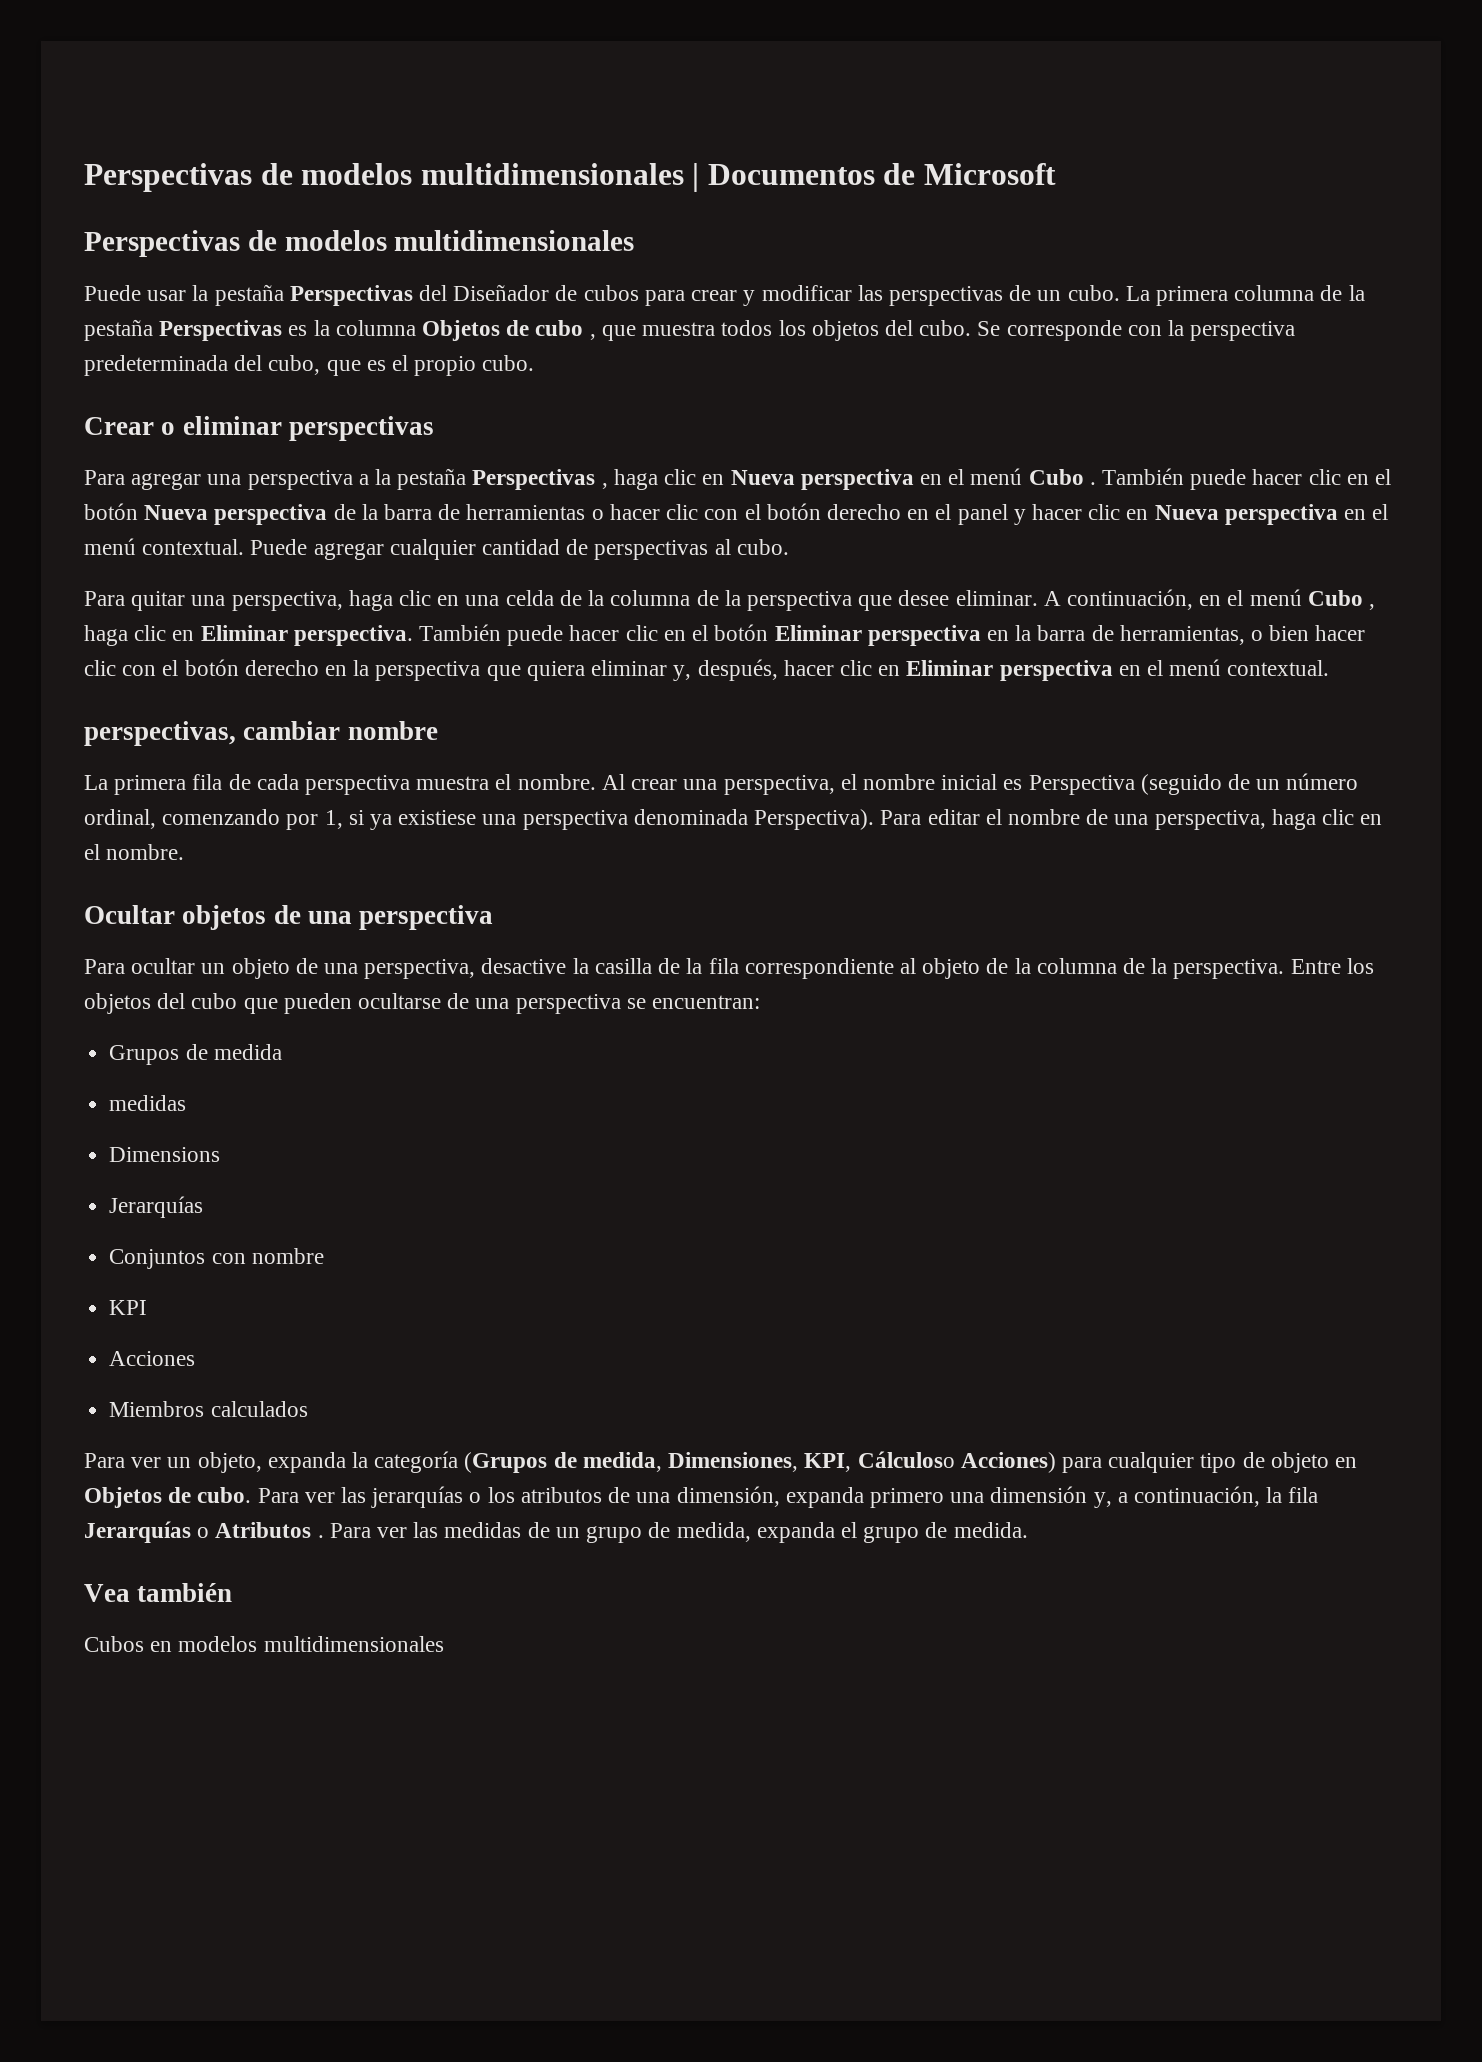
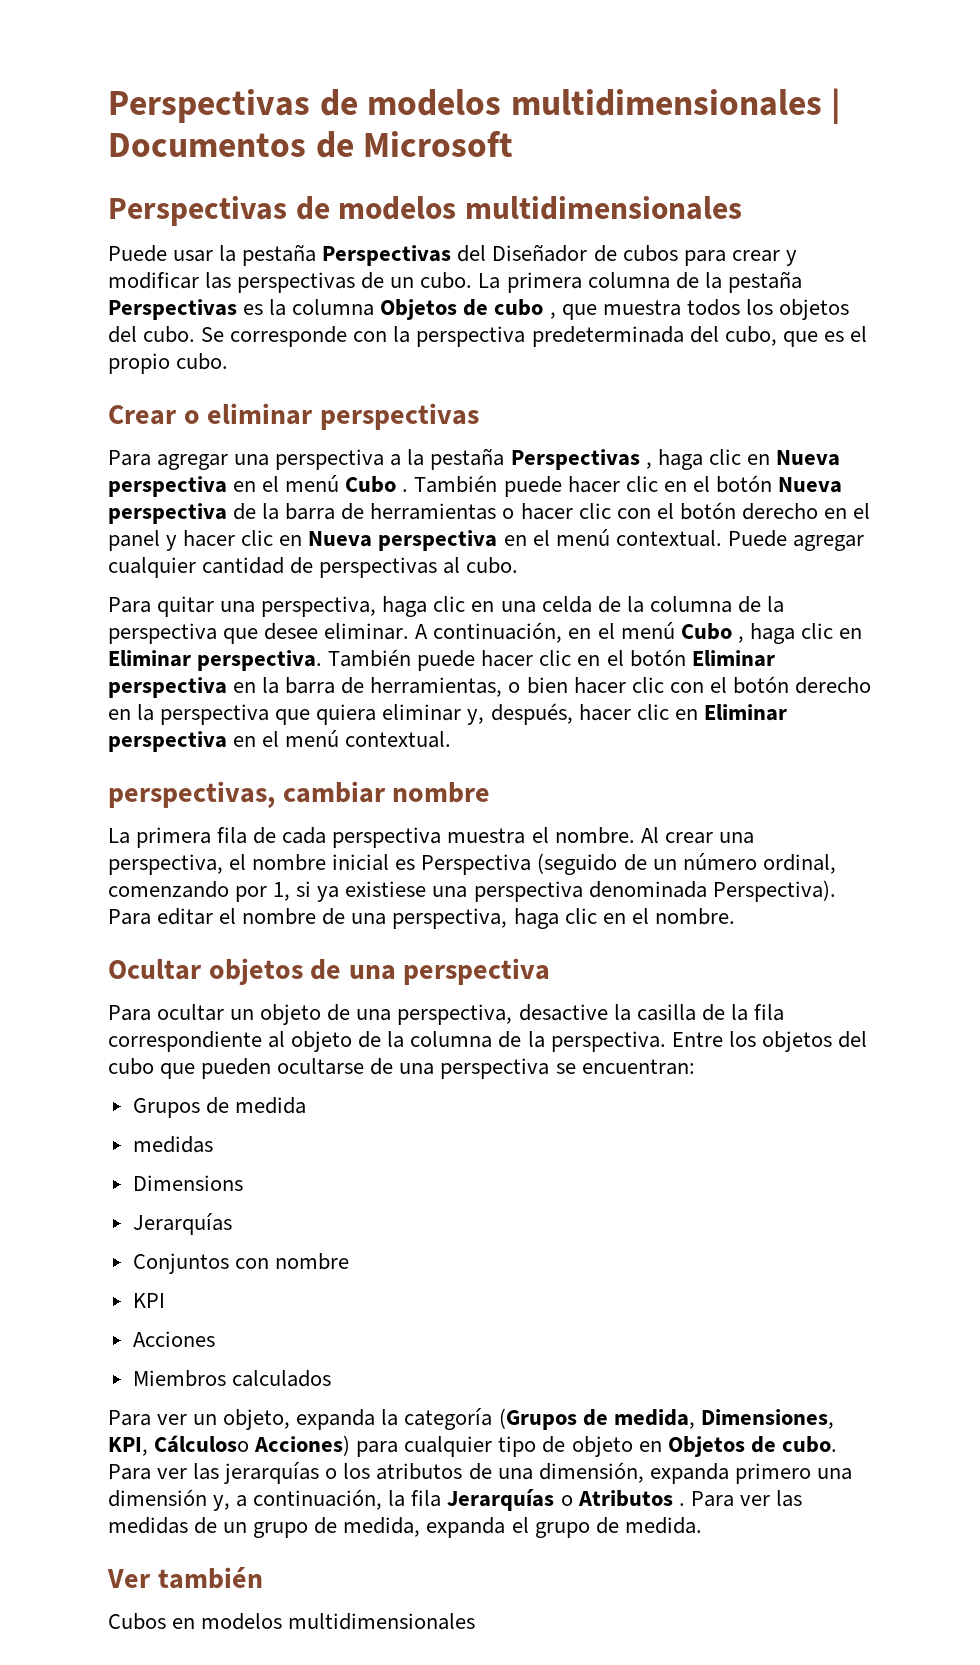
- Vea también
+ Ver también

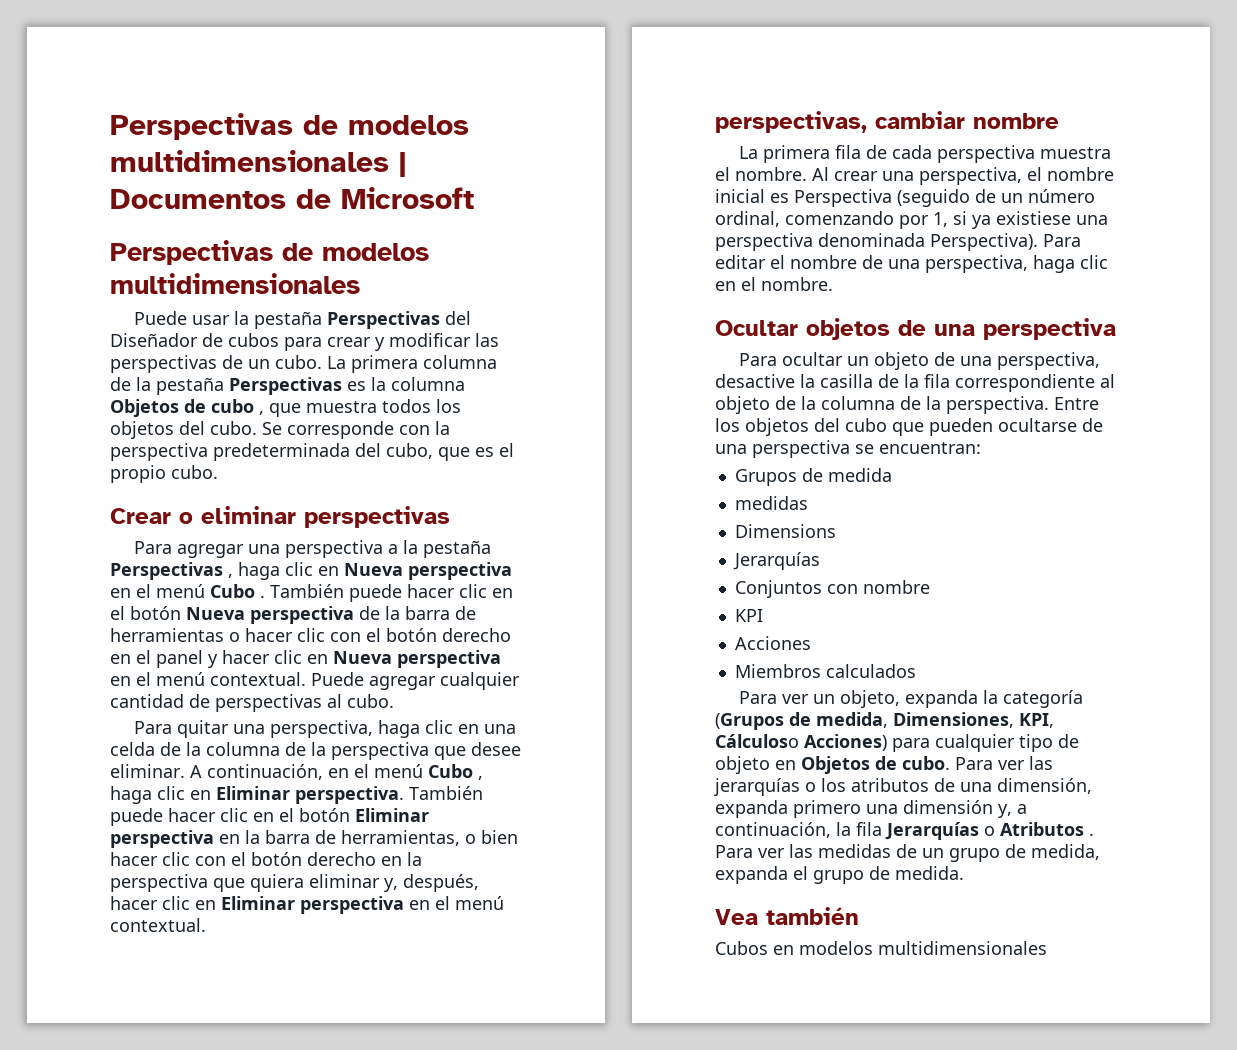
- Ver también
+ Vea también

